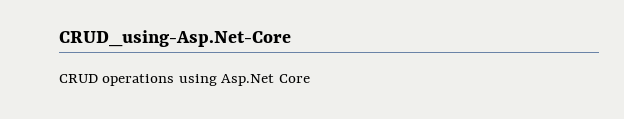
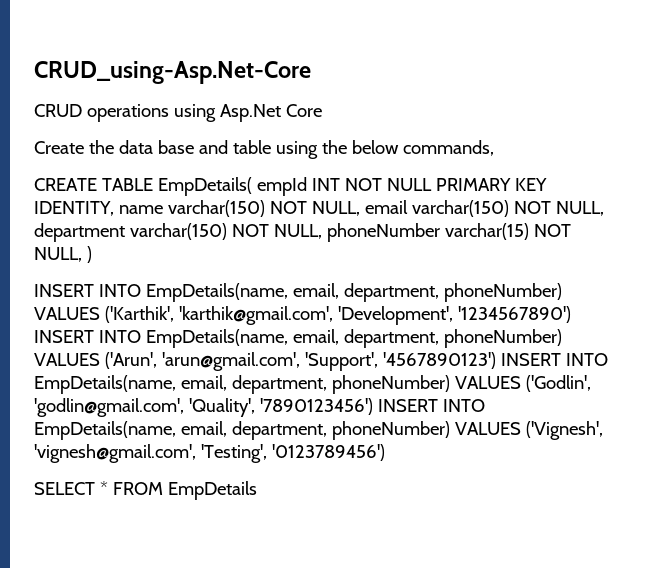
+ Create the data base and table using the below commands,
+ CREATE TABLE EmpDetails( empId INT NOT NULL PRIMARY KEY IDENTITY, name varchar(150) NOT NULL, email varchar(150) NOT NULL, department varchar(150) NOT NULL, phoneNumber varchar(15) NOT NULL, )
+ INSERT INTO EmpDetails(name, email, department, phoneNumber) VALUES ('Karthik', 'karthik@gmail.com', 'Development', '1234567890') INSERT INTO EmpDetails(name, email, department, phoneNumber) VALUES ('Arun', 'arun@gmail.com', 'Support', '4567890123') INSERT INTO EmpDetails(name, email, department, phoneNumber) VALUES ('Godlin', 'godlin@gmail.com', 'Quality', '7890123456') INSERT INTO EmpDetails(name, email, department, phoneNumber) VALUES ('Vignesh', 'vignesh@gmail.com', 'Testing', '0123789456')
+ SELECT * FROM EmpDetails

